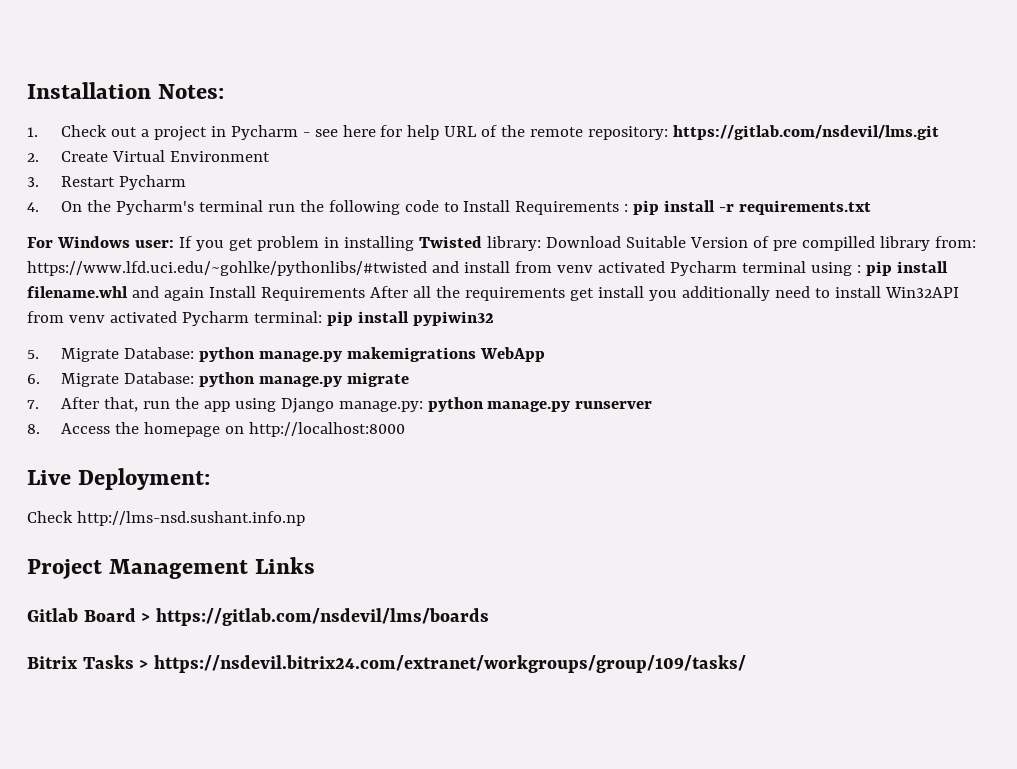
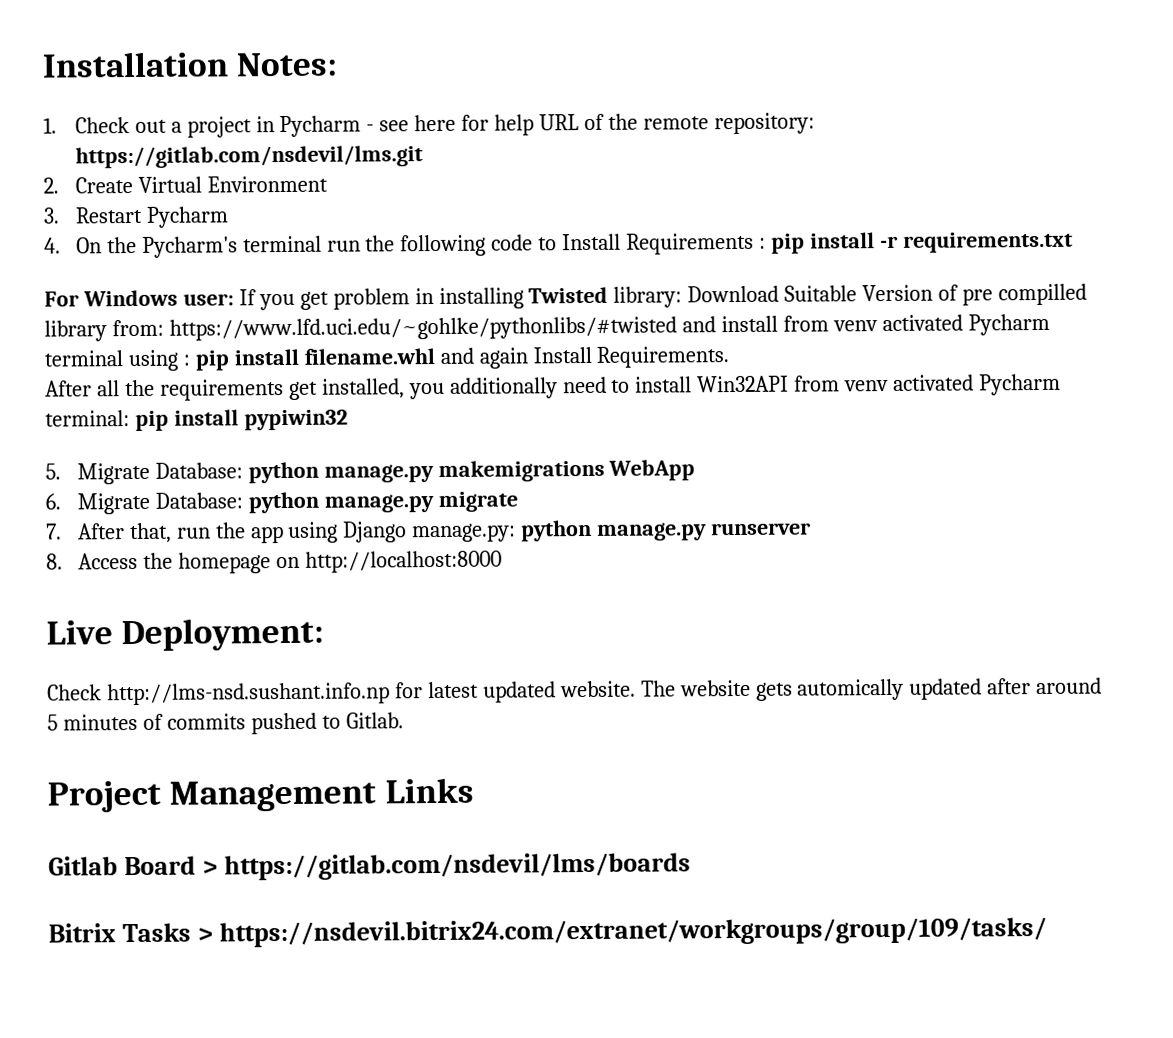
- For Windows user: If you get problem in installing Twisted library: Download Suitable Version of pre compilled library from: https://www.lfd.uci.edu/~gohlke/pythonlibs/#twisted and install from venv activated Pycharm terminal using : pip install filename.whl and again Install Requirements After all the requirements get install you additionally need to install Win32API from venv activated Pycharm terminal: pip install pypiwin32
+ For Windows user: If you get problem in installing Twisted library: Download Suitable Version of pre compilled library from: https://www.lfd.uci.edu/~gohlke/pythonlibs/#twisted and install from venv activated Pycharm terminal using : pip install filename.whl and again Install Requirements.
+ After all the requirements get installed, you additionally need to install Win32API from venv activated Pycharm terminal: pip install pypiwin32
- Check http://lms-nsd.sushant.info.np
+ Check http://lms-nsd.sushant.info.np for latest updated website. The website gets automically updated after around 5 minutes of commits pushed to Gitlab.

